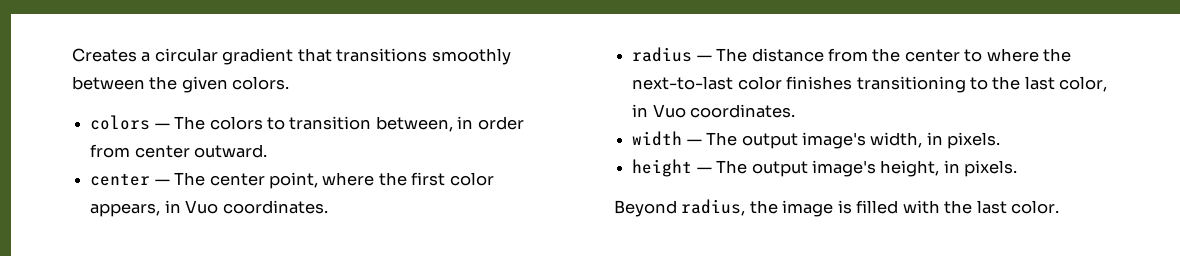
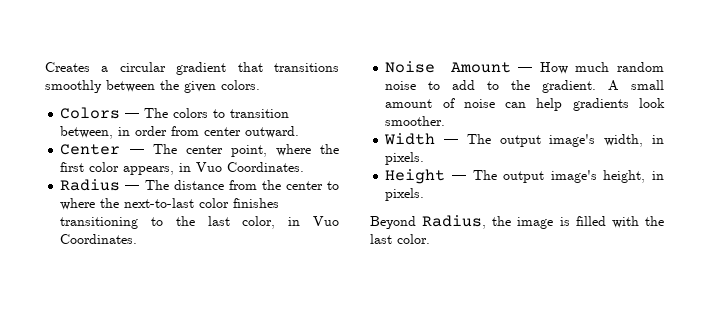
- colors — The colors to transition between, in order from center outward.
+ Colors — The colors to transition between, in order from center outward.
- center — The center point, where the first color appears, in Vuo coordinates.
- radius — The distance from the center to where the next-to-last color finishes transitioning to the last color, in Vuo coordinates.
- width — The output image's width, in pixels.
+ Center — The center point, where the first color appears, in Vuo Coordinates.
+ Radius — The distance from the center to where the next-to-last color finishes transitioning to the last color, in Vuo Coordinates.
+ Noise Amount — How much random noise to add to the gradient. A small amount of noise can help gradients look smoother.
+ Width — The output image's width, in pixels.
- height — The output image's height, in pixels.
+ Height — The output image's height, in pixels.
- Beyond radius, the image is filled with the last color.
+ Beyond Radius, the image is filled with the last color.

